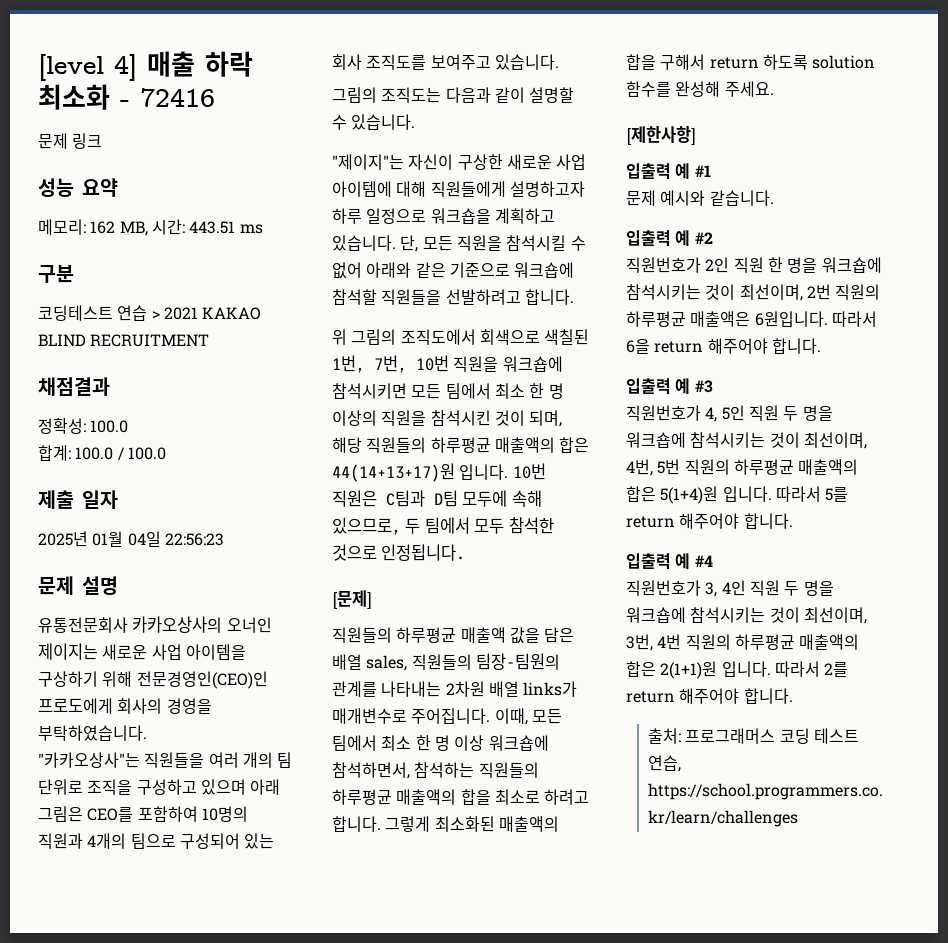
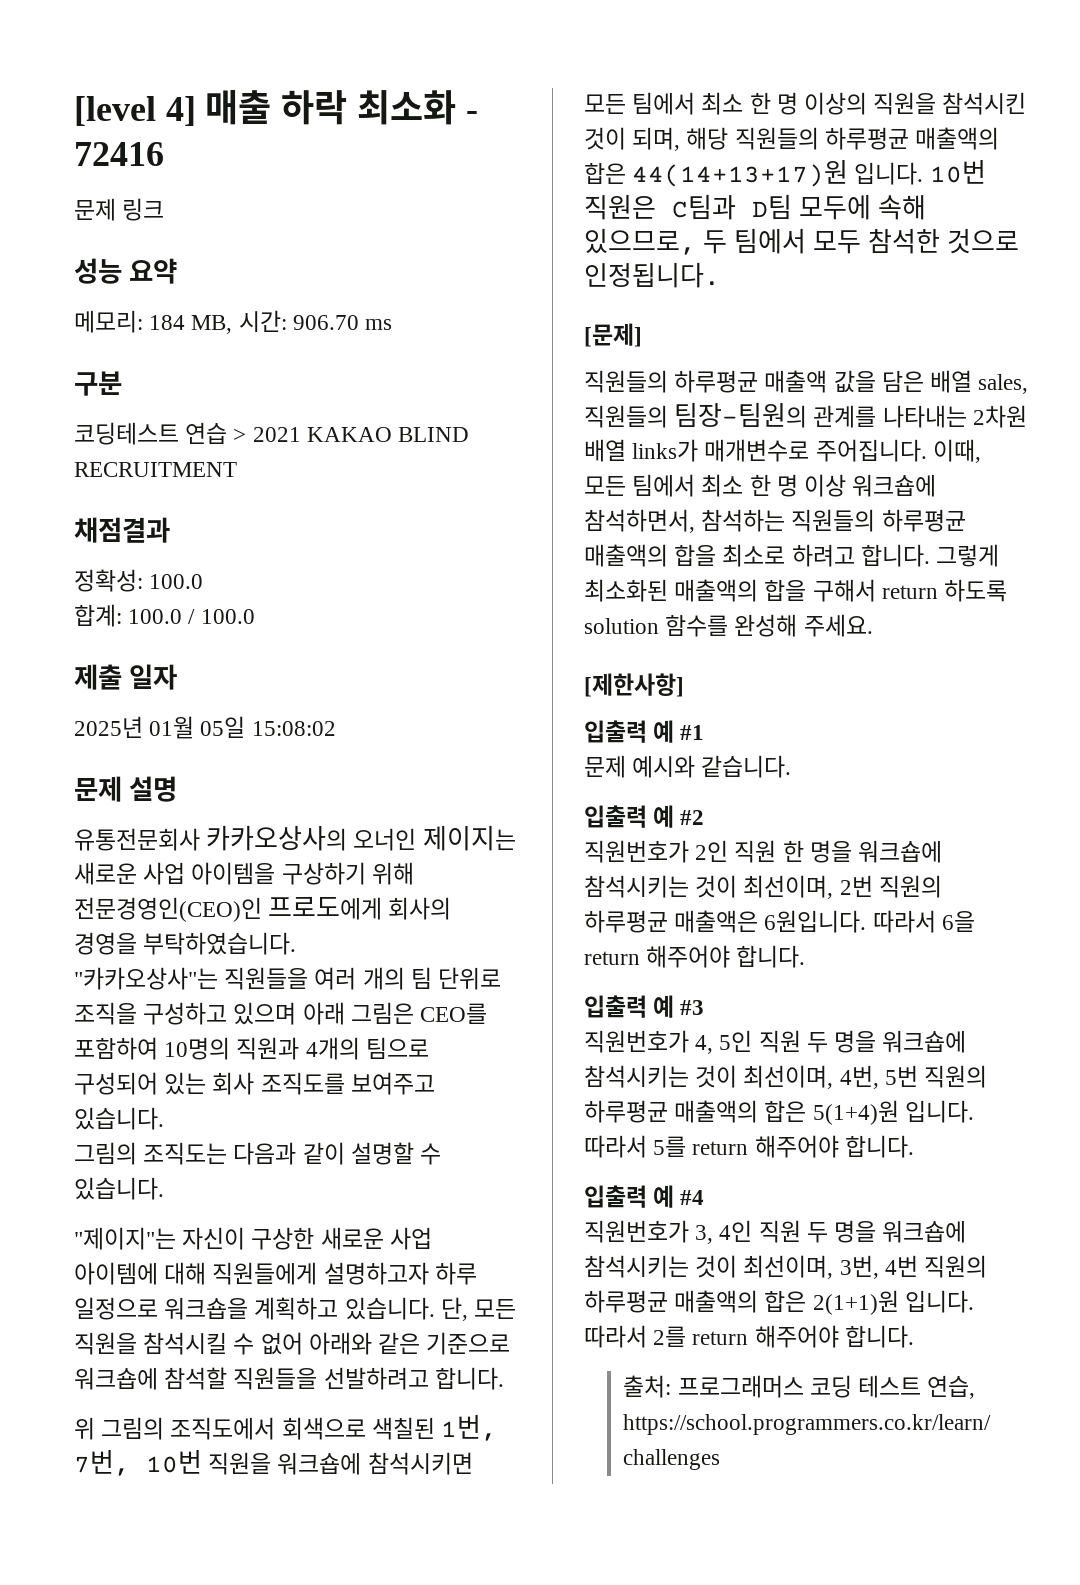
- 메모리: 162 MB, 시간: 443.51 ms
+ 메모리: 184 MB, 시간: 906.70 ms
- 2025년 01월 04일 22:56:23
+ 2025년 01월 05일 15:08:02

